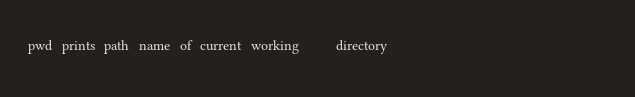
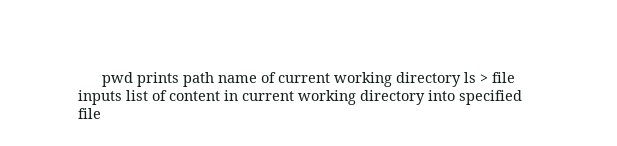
- pwd prints path name of current working directory
+ pwd prints path name of current working directory ls > file inputs list of content in current working directory into specified file

